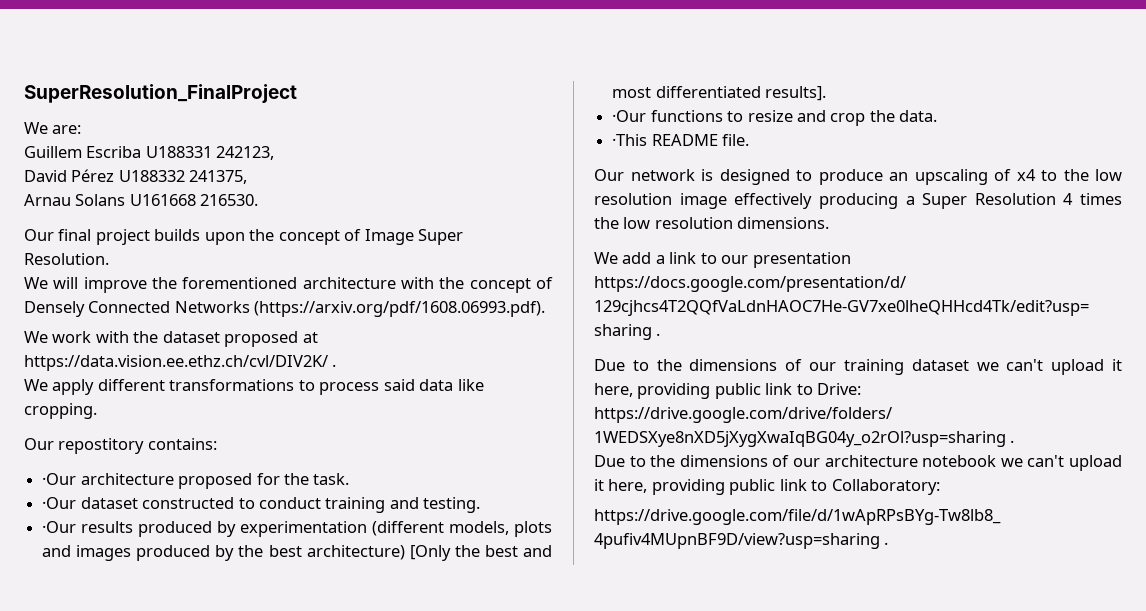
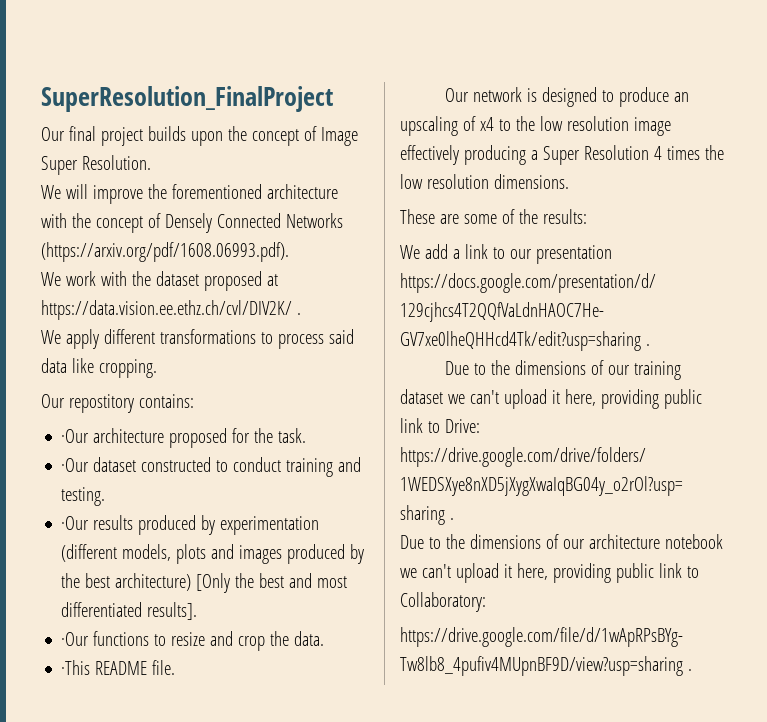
- We are:
- Guillem Escriba U188331 242123,
- David Pérez U188332 241375,
- Arnau Solans U161668 216530.
+ These are some of the results:

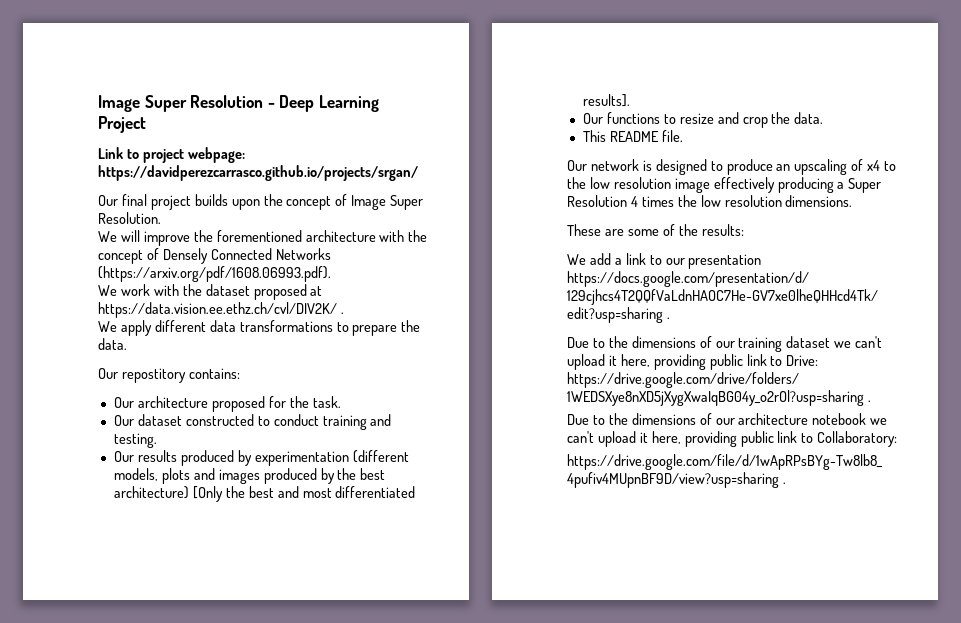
- SuperResolution_FinalProject
+ Image Super Resolution - Deep Learning Project
+ Link to project webpage: https://davidperezcarrasco.github.io/projects/srgan/
- We apply different transformations to process said data like cropping.
+ We apply different data transformations to prepare the data.
- ·Our architecture proposed for the task.
+ Our architecture proposed for the task.
- ·Our dataset constructed to conduct training and testing.
+ Our dataset constructed to conduct training and testing.
- ·Our results produced by experimentation (different models, plots and images produced by the best architecture) [Only the best and most differentiated results].
+ Our results produced by experimentation (different models, plots and images produced by the best architecture) [Only the best and most differentiated results].
- ·Our functions to resize and crop the data.
+ Our functions to resize and crop the data.
- ·This README file.
+ This README file.

